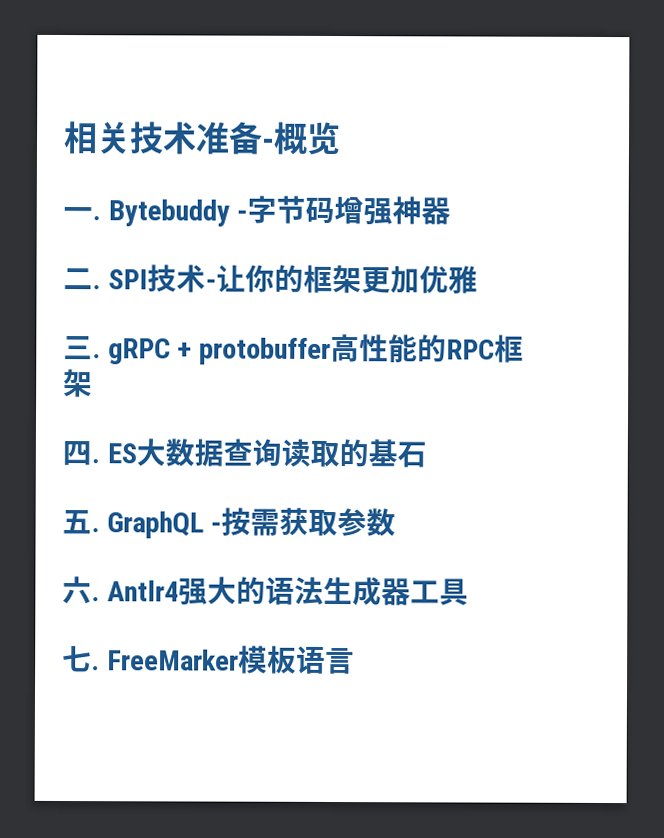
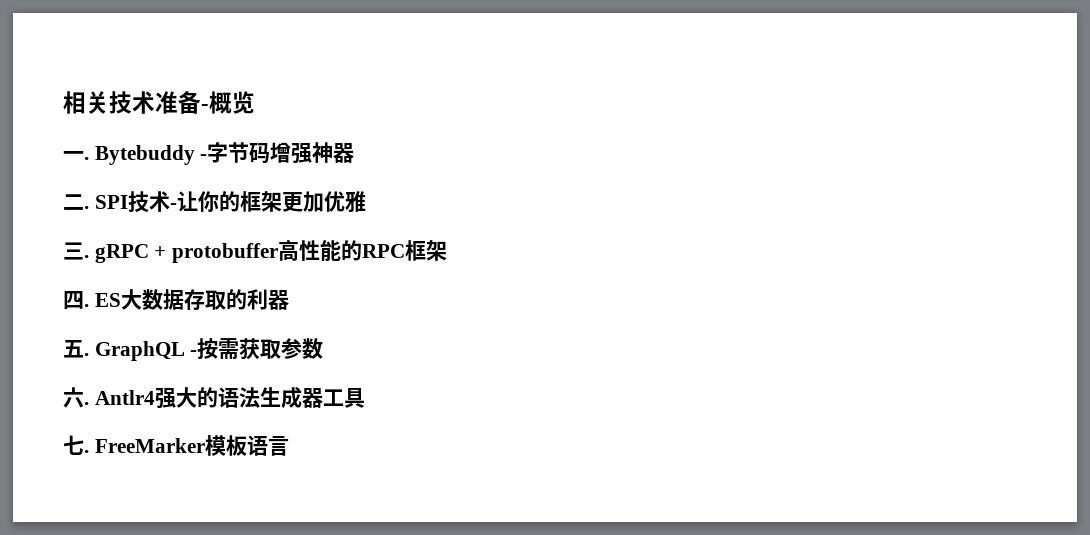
- ES大数据查询读取的基石
+ ES大数据存取的利器

